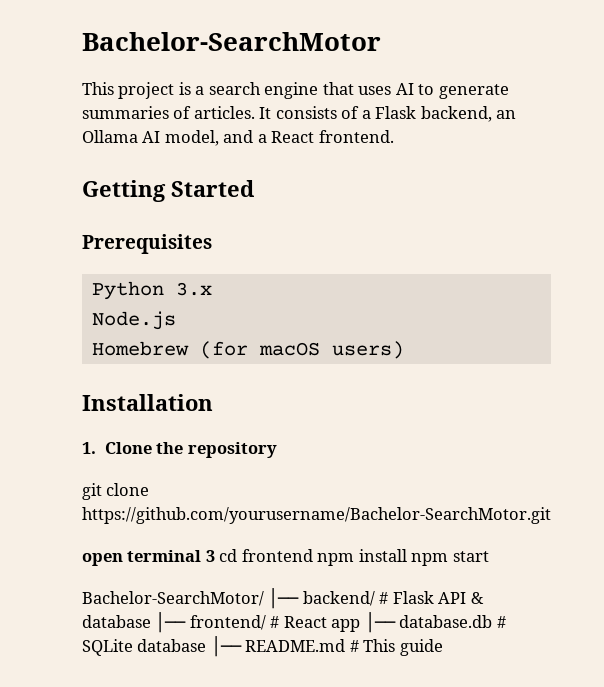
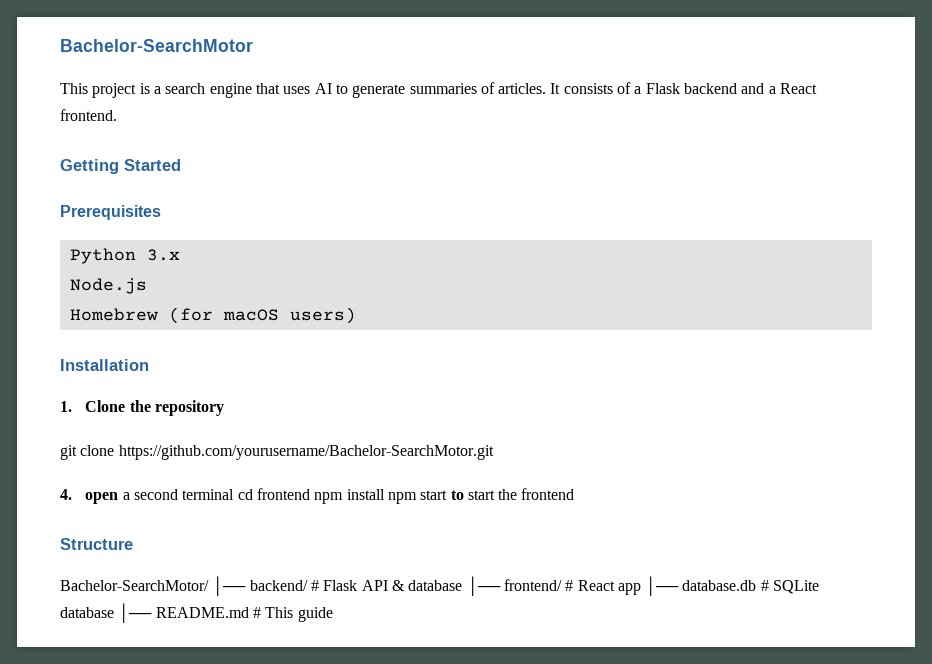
- It consists of a Flask backend, an Ollama AI model, and a React frontend.
+ It consists of a Flask backend and a React frontend.
- open terminal 3 cd frontend npm install npm start
+ 4. open a second terminal cd frontend npm install npm start to start the frontend
+ Structure

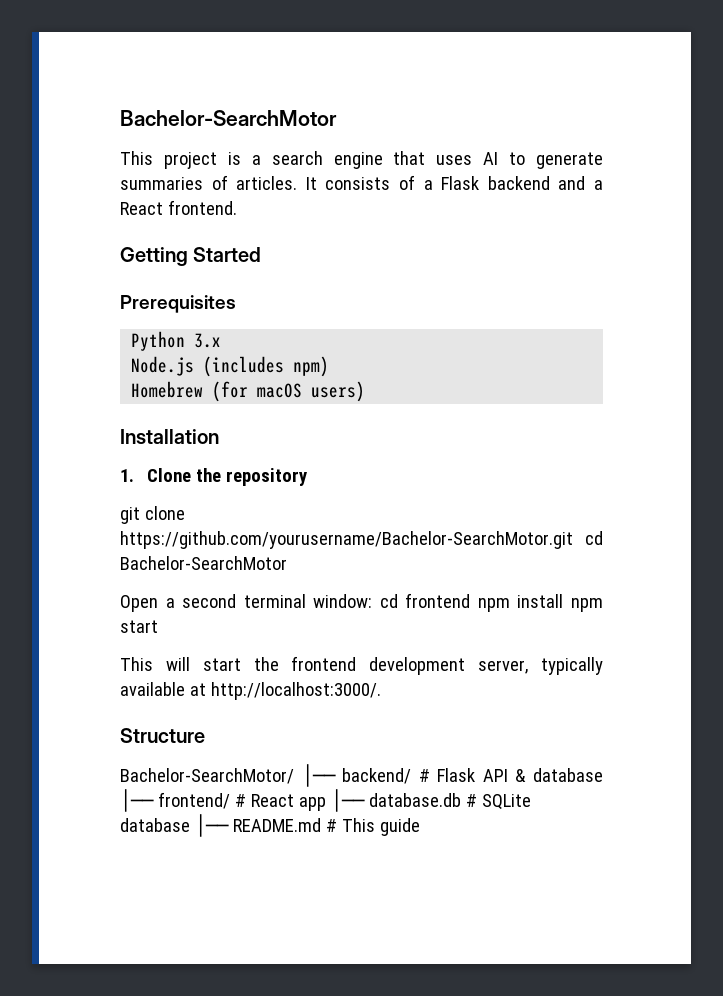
- Node.js
+ Node.js (includes npm)
- git clone https://github.com/yourusername/Bachelor-SearchMotor.git
- 4. open a second terminal cd frontend npm install npm start to start the frontend
+ git clone https://github.com/yourusername/Bachelor-SearchMotor.git cd Bachelor-SearchMotor
+ Open a second terminal window: cd frontend npm install npm start
+ This will start the frontend development server, typically available at http://localhost:3000/.

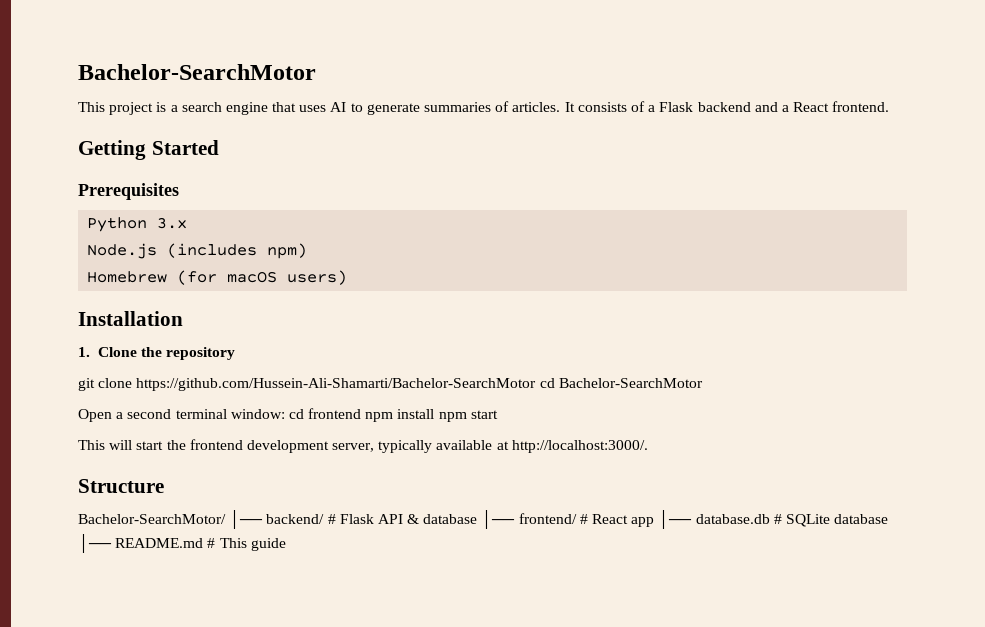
- git clone https://github.com/yourusername/Bachelor-SearchMotor.git cd Bachelor-SearchMotor
+ git clone https://github.com/Hussein-Ali-Shamarti/Bachelor-SearchMotor cd Bachelor-SearchMotor

